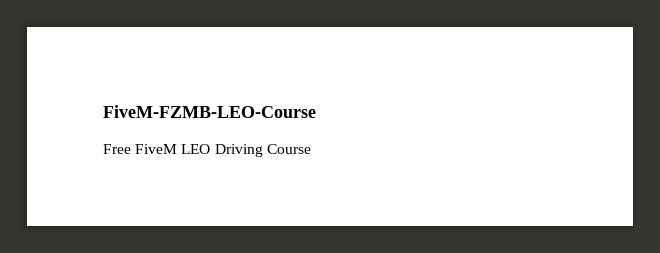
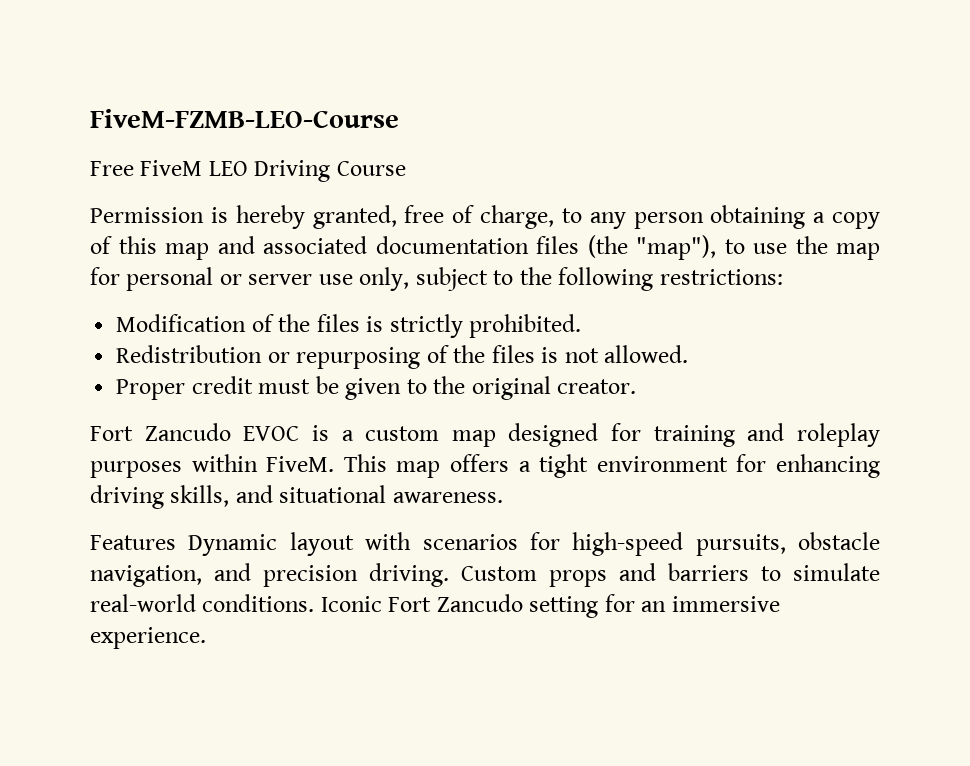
+ Permission is hereby granted, free of charge, to any person obtaining a copy of this map and associated documentation files (the "map"), to use the map for personal or server use only, subject to the following restrictions:
+ Modification of the files is strictly prohibited.
+ Redistribution or repurposing of the files is not allowed.
+ Proper credit must be given to the original creator.
+ Fort Zancudo EVOC is a custom map designed for training and roleplay purposes within FiveM. This map offers a tight environment for enhancing driving skills, and situational awareness.
+ Features Dynamic layout with scenarios for high-speed pursuits, obstacle navigation, and precision driving. Custom props and barriers to simulate real-world conditions. Iconic Fort Zancudo setting for an immersive experience.

